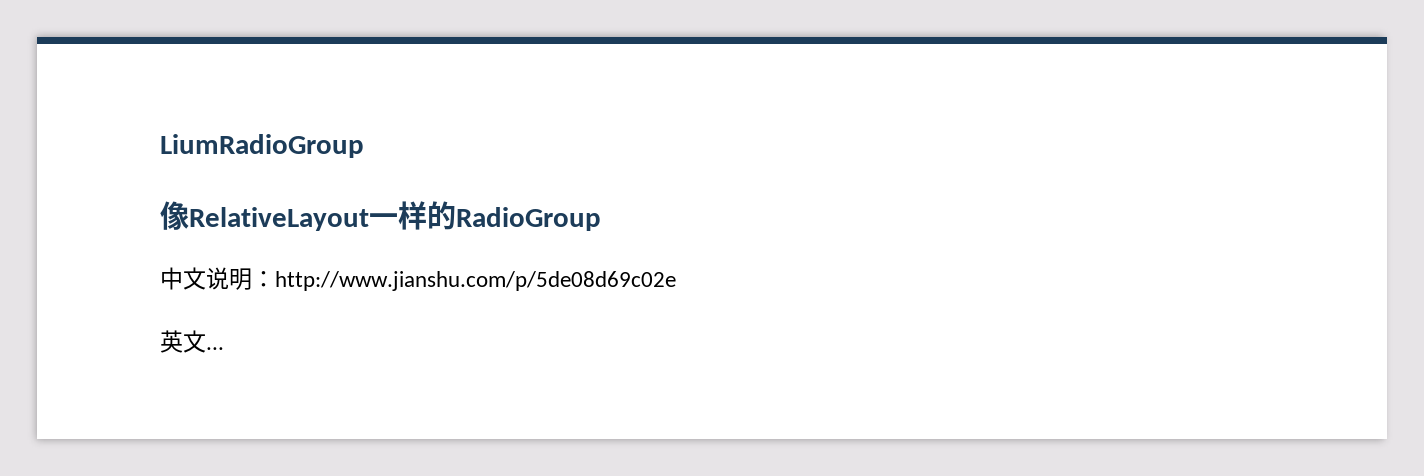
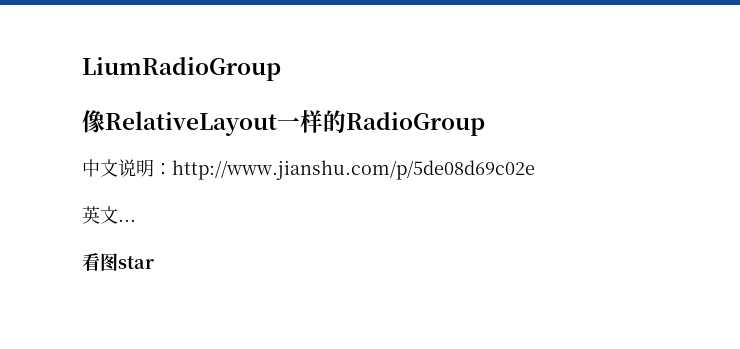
+ 看图star

